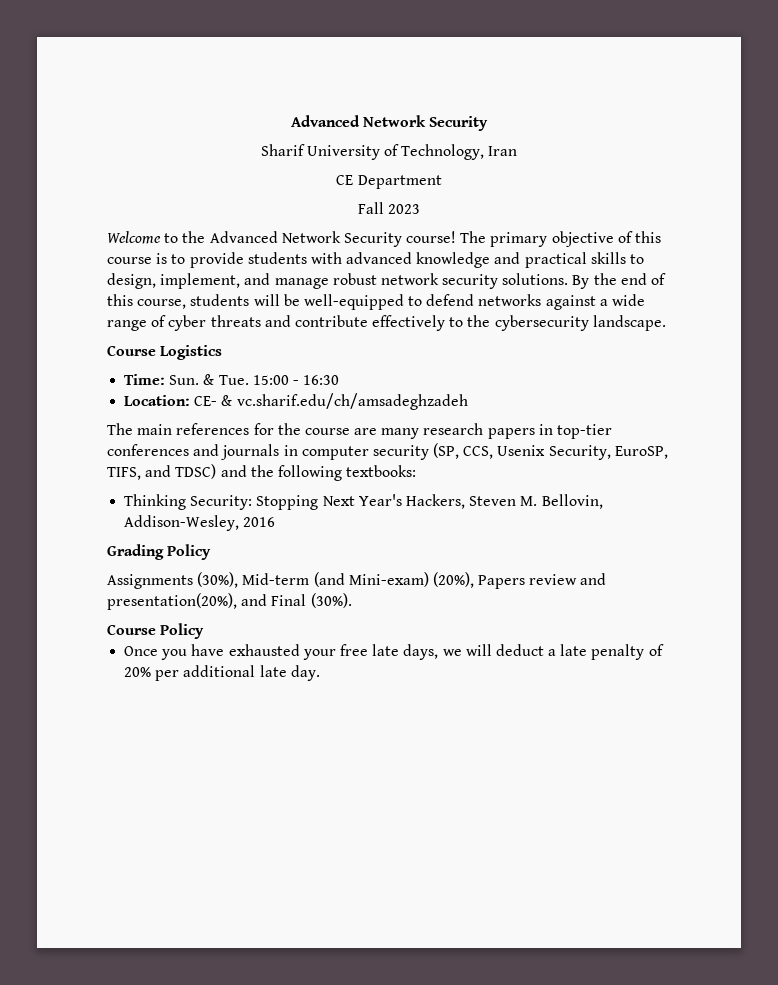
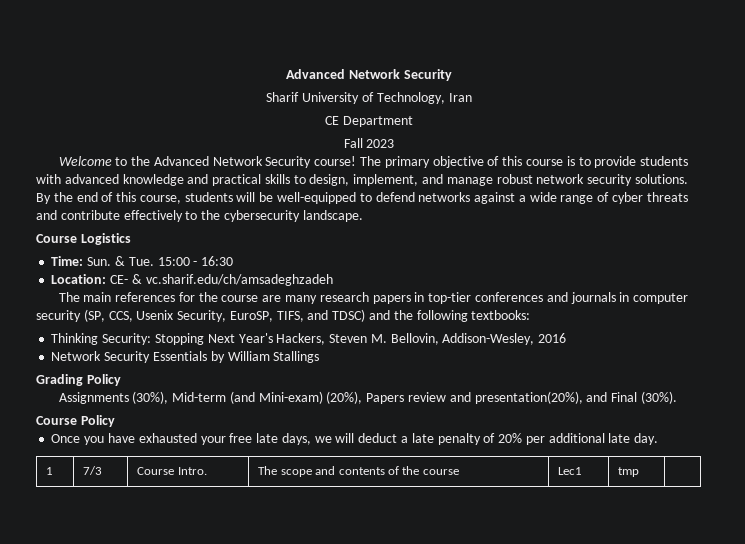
+ Network Security Essentials by William Stallings
+ 1 | 7/3 | Course Intro. | The scope and contents of the course | Lec1 | tmp |

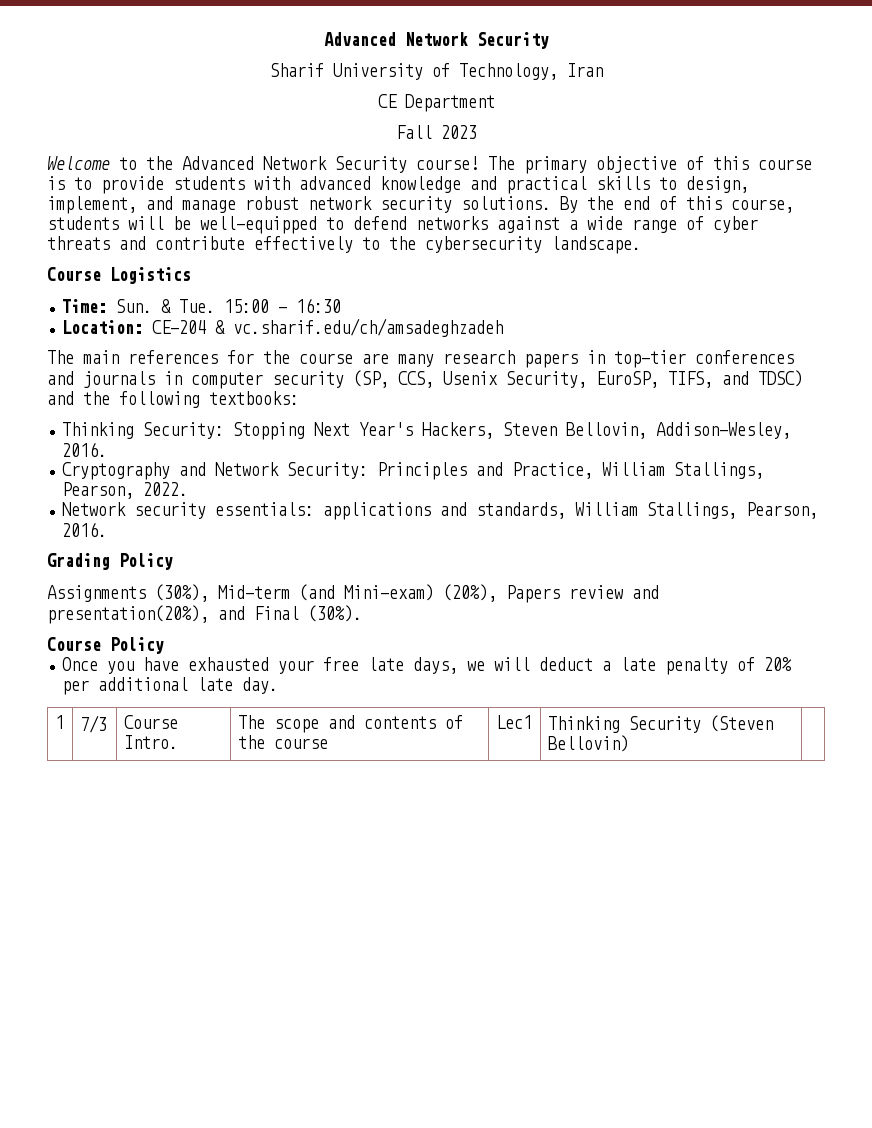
- Location: CE- & vc.sharif.edu/ch/amsadeghzadeh
+ Location: CE-204 & vc.sharif.edu/ch/amsadeghzadeh
- Thinking Security: Stopping Next Year's Hackers, Steven M. Bellovin, Addison-Wesley, 2016
- Network Security Essentials by William Stallings
+ Thinking Security: Stopping Next Year's Hackers, Steven Bellovin, Addison-Wesley, 2016.
+ Cryptography and Network Security: Principles and Practice, William Stallings, Pearson, 2022.
+ Network security essentials: applications and standards, William Stallings, Pearson, 2016.
- 1 | 7/3 | Course Intro. | The scope and contents of the course | Lec1 | tmp |
+ 1 | 7/3 | Course Intro. | The scope and contents of the course | Lec1 | Thinking Security (Steven Bellovin) |

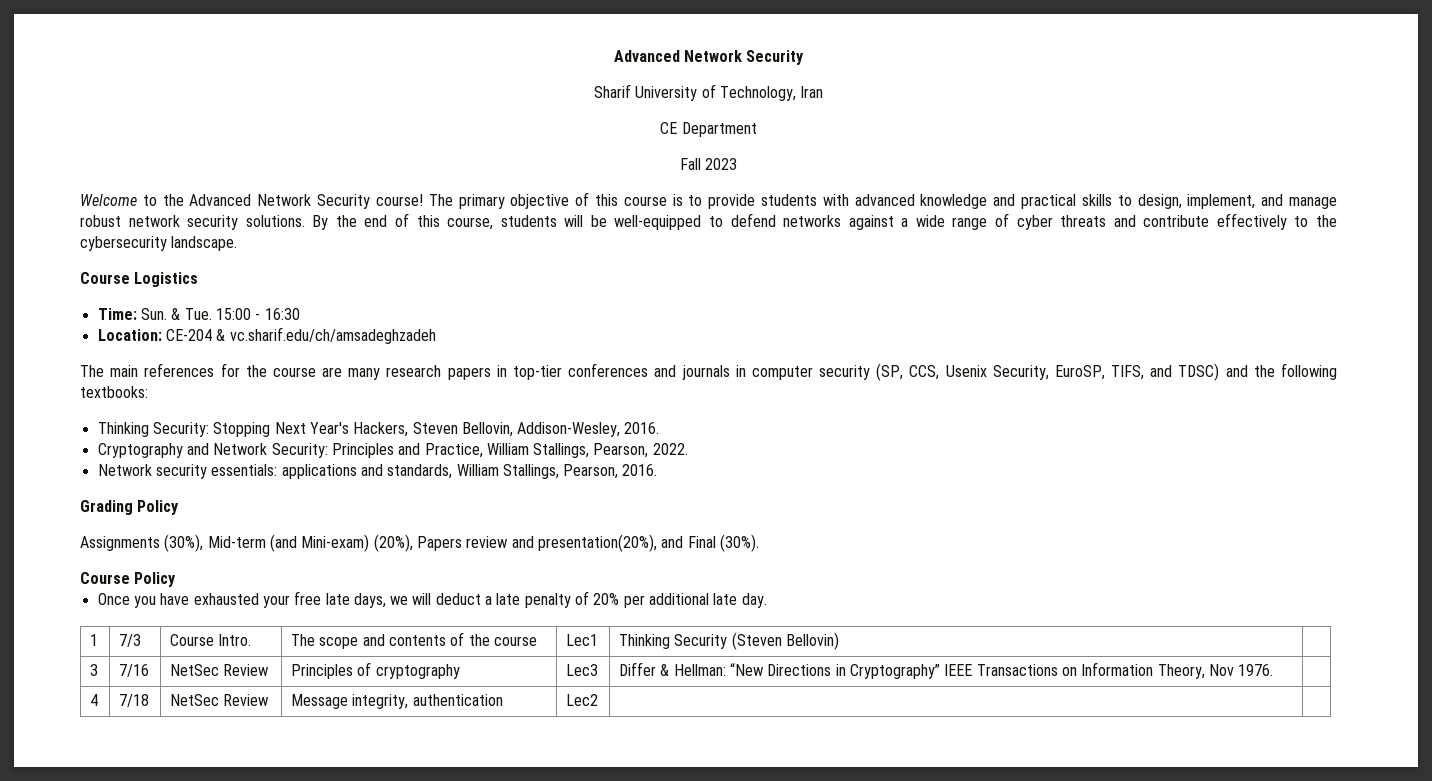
+ 3 | 7/16 | NetSec Review | Principles of cryptography | Lec3 | Differ & Hellman: “New Directions in Cryptography” IEEE Transactions on Information Theory, Nov 1976. |
+ 4 | 7/18 | NetSec Review | Message integrity, authentication | Lec2 | |

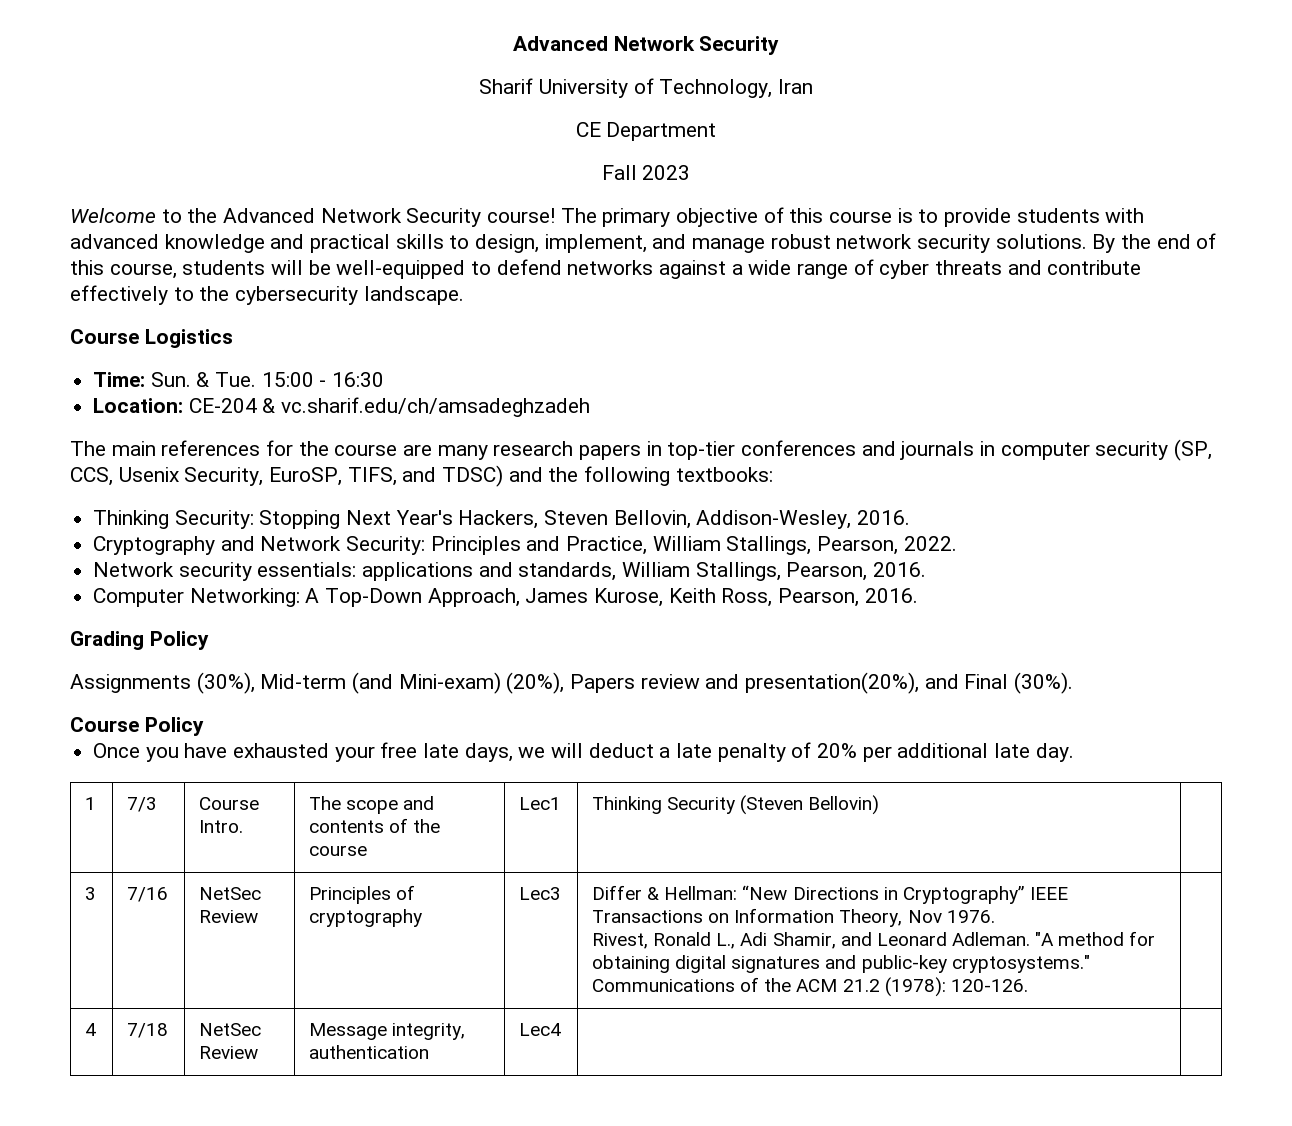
+ Computer Networking: A Top-Down Approach, James Kurose, Keith Ross, Pearson, 2016.
+ Rivest, Ronald L., Adi Shamir, and Leonard Adleman. "A method for obtaining digital signatures and public-key cryptosystems." Communications of the ACM 21.2 (1978): 120-126.
- 4 | 7/18 | NetSec Review | Message integrity, authentication | Lec2 | |
+ 4 | 7/18 | NetSec Review | Message integrity, authentication | Lec4 | |

